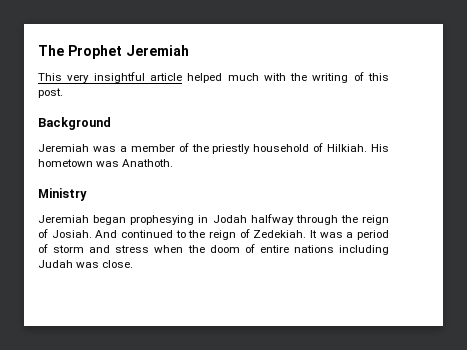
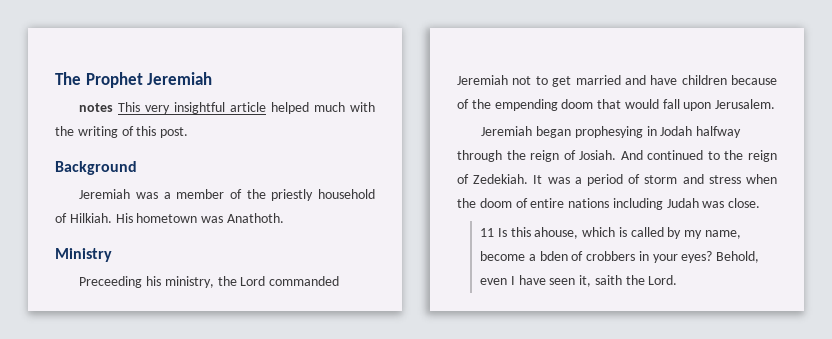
- This very insightful article helped much with the writing of this post.
+ notes This very insightful article helped much with the writing of this post.
+ Preceeding his ministry, the Lord commanded Jeremiah not to get married and have children because of the empending doom that would fall upon Jerusalem.
+ 11 Is this ahouse, which is called by my name, become a bden of crobbers in your eyes? Behold, even I have seen it, saith the Lord.

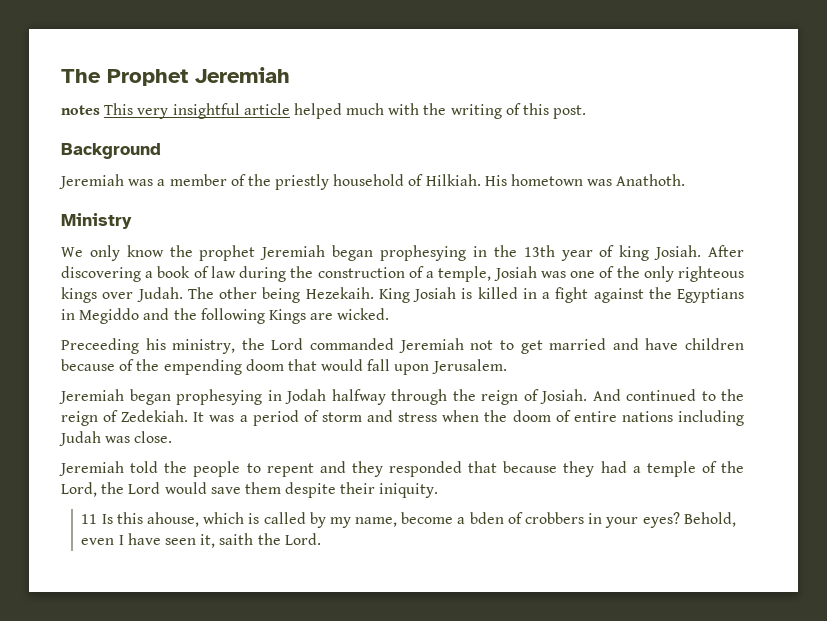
+ We only know the prophet Jeremiah began prophesying in the 13th year of king Josiah. After discovering a book of law during the construction of a temple, Josiah was one of the only righteous kings over Judah. The other being Hezekaih. King Josiah is killed in a fight against the Egyptians in Megiddo and the following Kings are wicked.
+ Jeremiah told the people to repent and they responded that because they had a temple of the Lord, the Lord would save them despite their iniquity.

